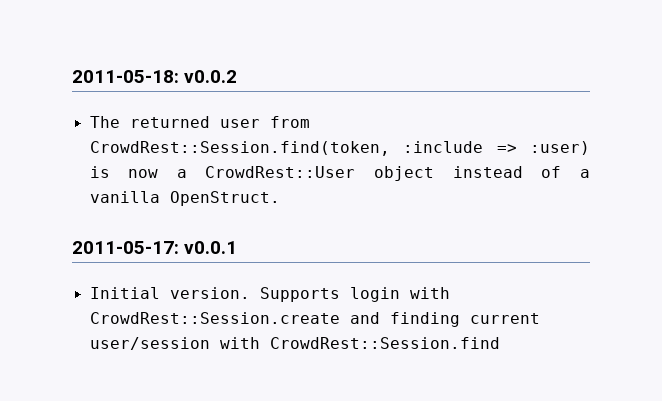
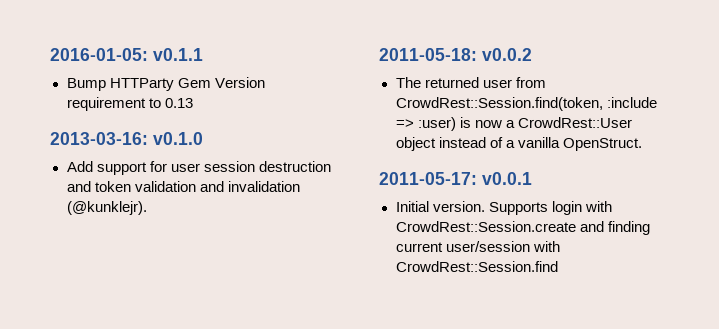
+ 2016-01-05: v0.1.1
+ Bump HTTParty Gem Version requirement to 0.13
+ 2013-03-16: v0.1.0
+ Add support for user session destruction and token validation and invalidation (@kunklejr).

